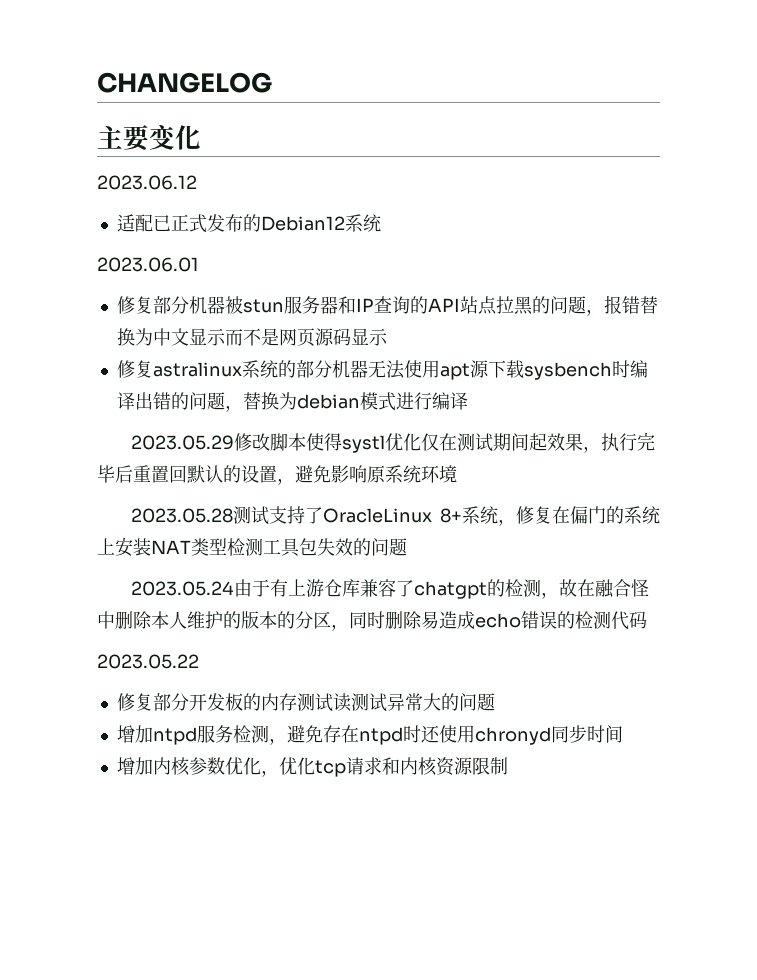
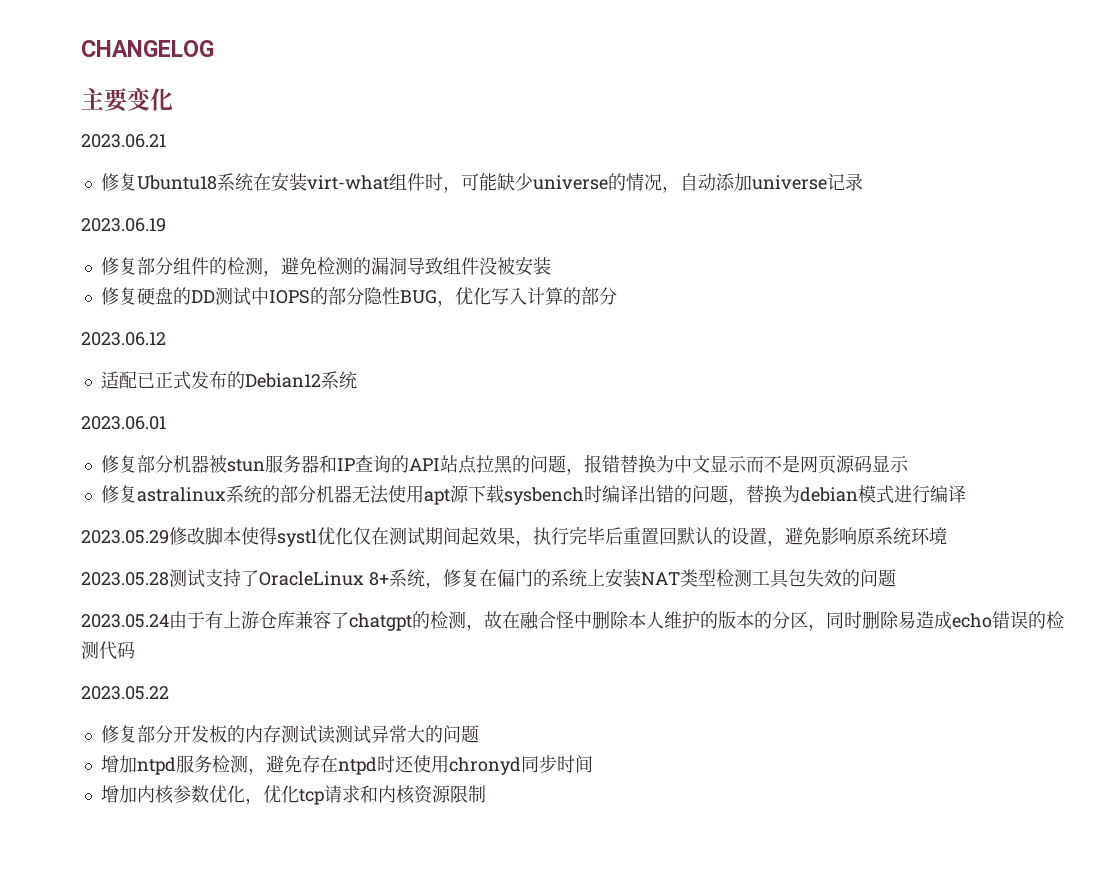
+ 2023.06.21
+ 修复Ubuntu18系统在安装virt-what组件时，可能缺少universe的情况，自动添加universe记录
+ 2023.06.19
+ 修复部分组件的检测，避免检测的漏洞导致组件没被安装
+ 修复硬盘的DD测试中IOPS的部分隐性BUG，优化写入计算的部分

